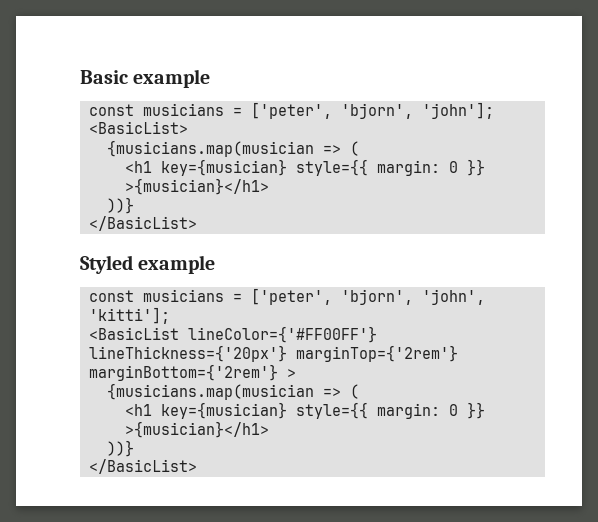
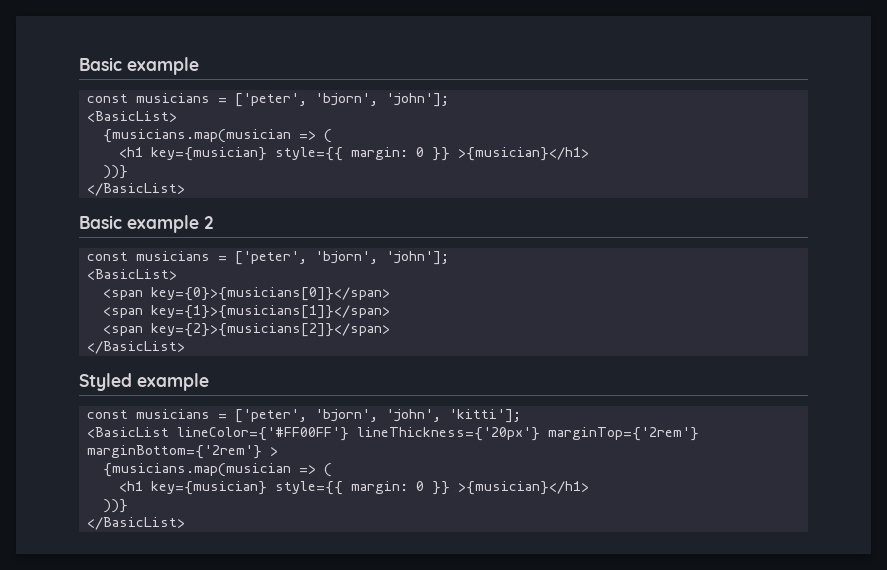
+ Basic example 2
+ const musicians = ['peter', 'bjorn', 'john'];
+ <BasicList>
+ <span key={0}>{musicians[0]}</span>
+ <span key={1}>{musicians[1]}</span>
+ <span key={2}>{musicians[2]}</span>
+ </BasicList>

